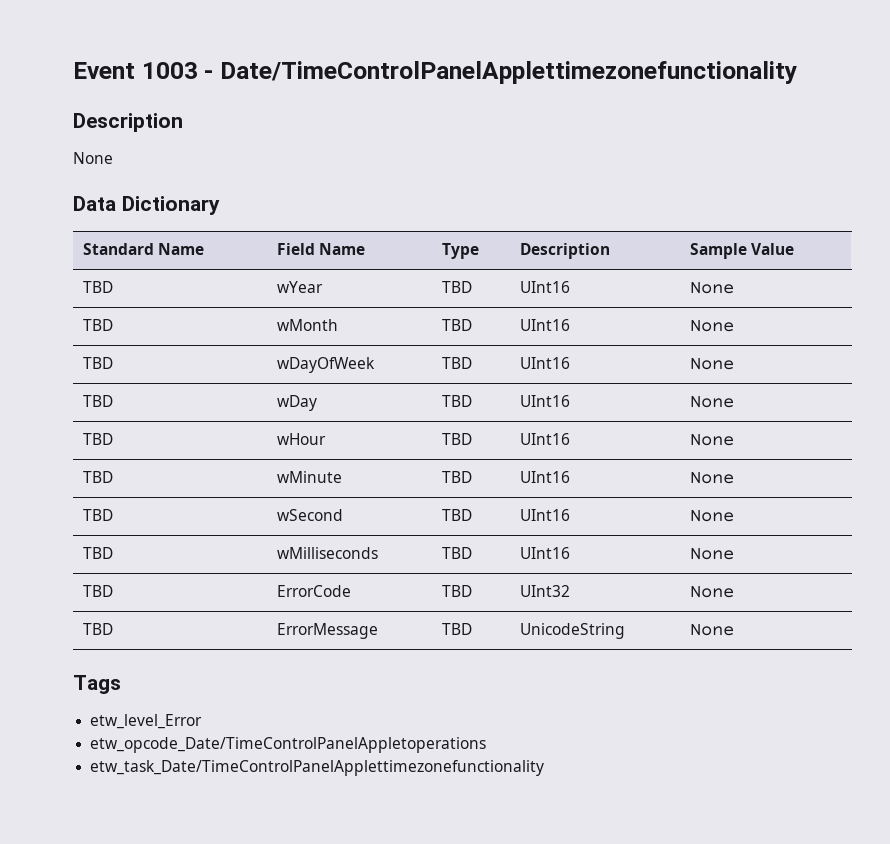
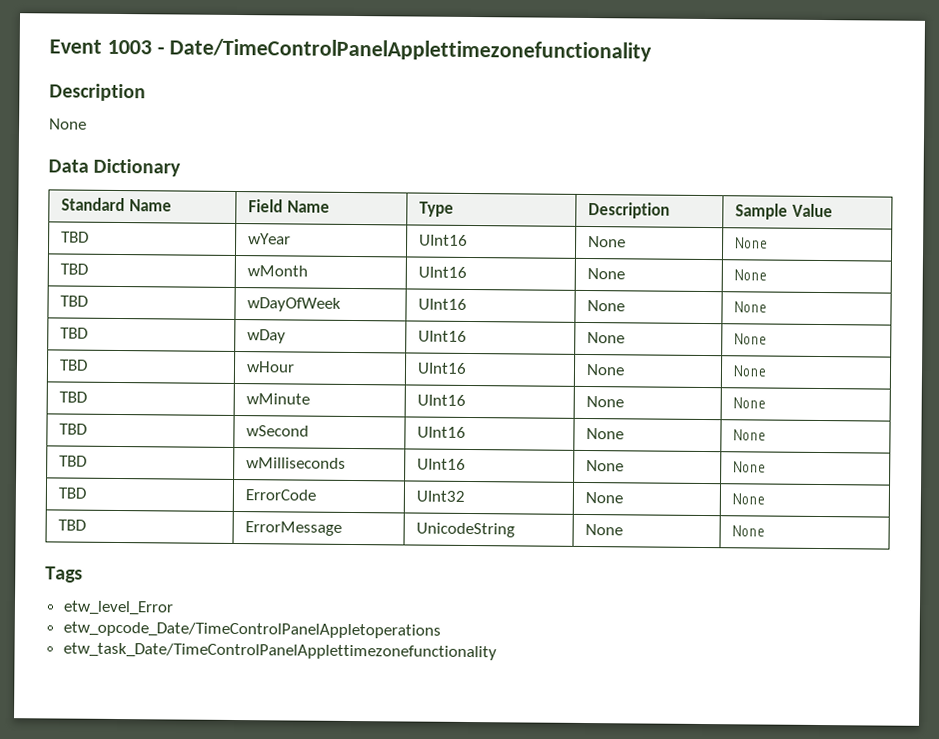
- TBD | wYear | TBD | UInt16 | None
+ TBD | wYear | UInt16 | None | None
- TBD | wMonth | TBD | UInt16 | None
+ TBD | wMonth | UInt16 | None | None
- TBD | wDayOfWeek | TBD | UInt16 | None
+ TBD | wDayOfWeek | UInt16 | None | None
- TBD | wDay | TBD | UInt16 | None
+ TBD | wDay | UInt16 | None | None
- TBD | wHour | TBD | UInt16 | None
+ TBD | wHour | UInt16 | None | None
- TBD | wMinute | TBD | UInt16 | None
+ TBD | wMinute | UInt16 | None | None
- TBD | wSecond | TBD | UInt16 | None
+ TBD | wSecond | UInt16 | None | None
- TBD | wMilliseconds | TBD | UInt16 | None
+ TBD | wMilliseconds | UInt16 | None | None
- TBD | ErrorCode | TBD | UInt32 | None
+ TBD | ErrorCode | UInt32 | None | None
- TBD | ErrorMessage | TBD | UnicodeString | None
+ TBD | ErrorMessage | UnicodeString | None | None

